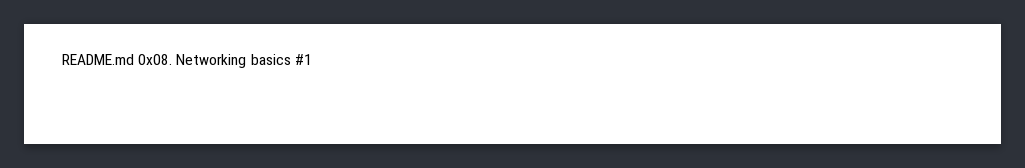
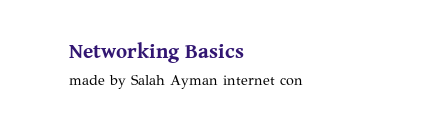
- README.md 0x08. Networking basics #1
+ Networking Basics
+ made by Salah Ayman internet con

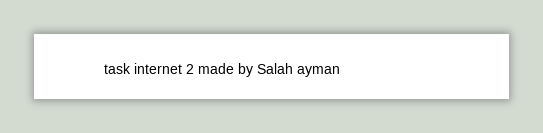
- Networking Basics
- made by Salah Ayman internet con
+ task internet 2 made by Salah ayman

